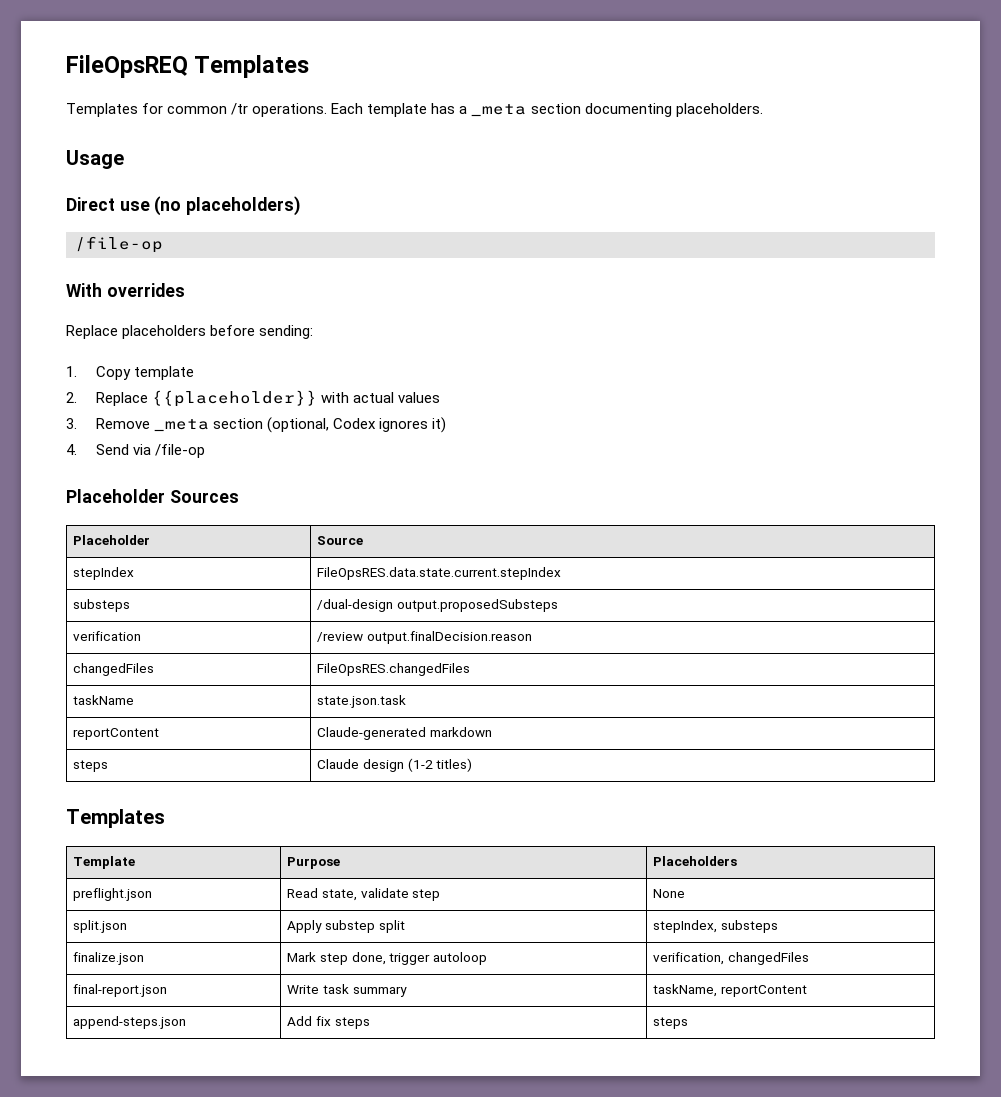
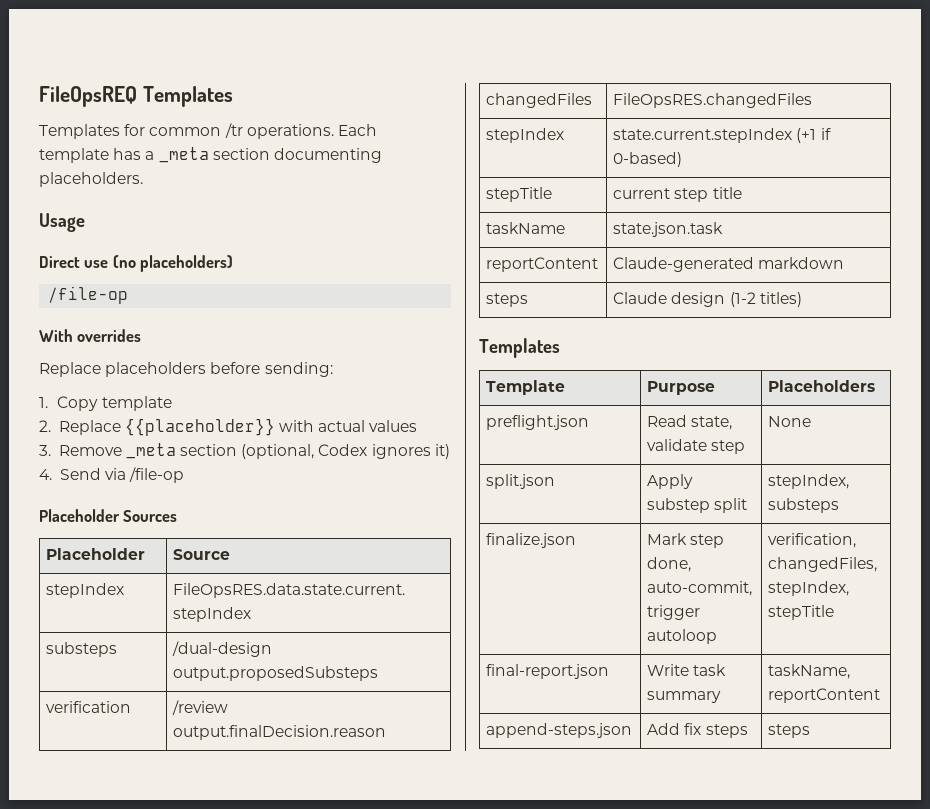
+ stepIndex | state.current.stepIndex (+1 if 0-based)
+ stepTitle | current step title
- finalize.json | Mark step done, trigger autoloop | verification, changedFiles
+ finalize.json | Mark step done, auto-commit, trigger autoloop | verification, changedFiles, stepIndex, stepTitle

